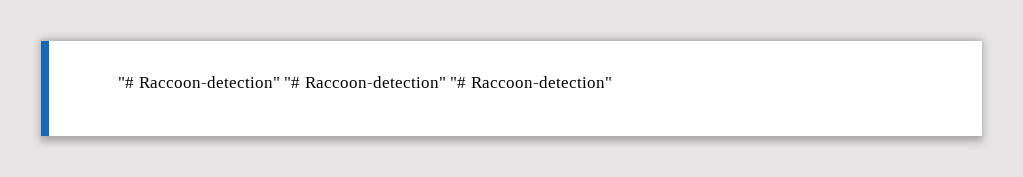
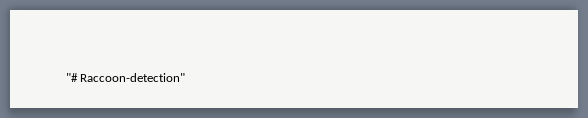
- "# Raccoon-detection" "# Raccoon-detection" "# Raccoon-detection"
+ "# Raccoon-detection"

